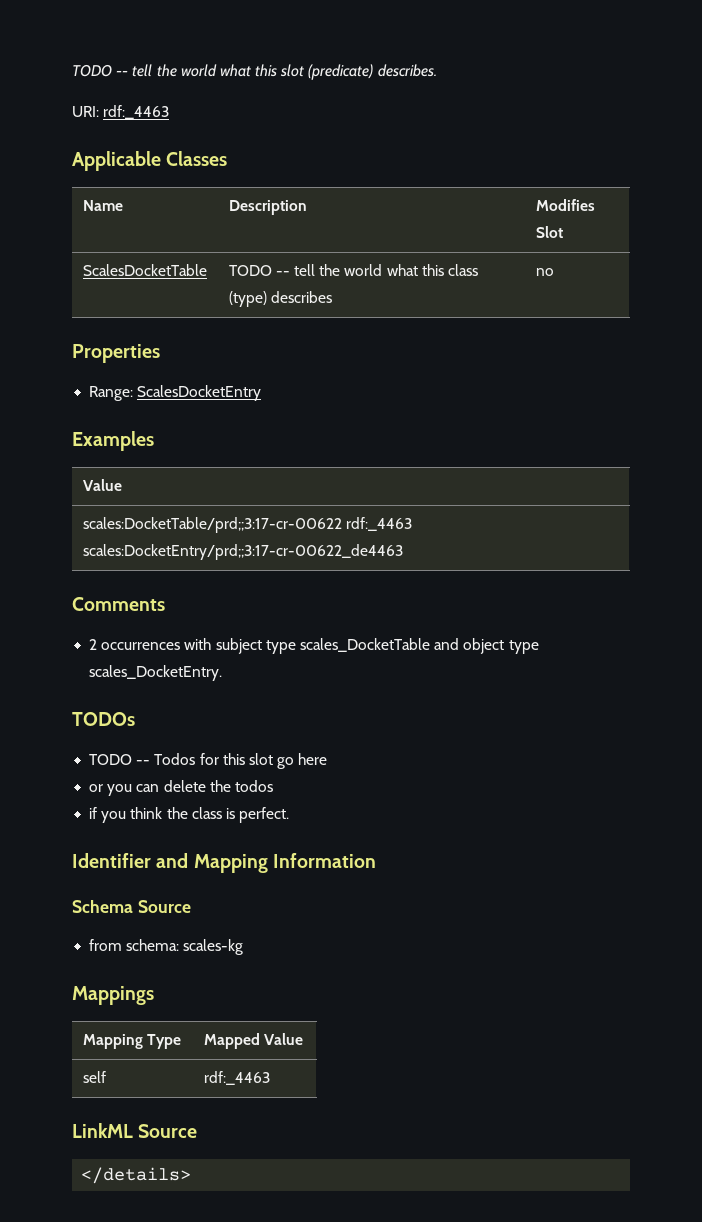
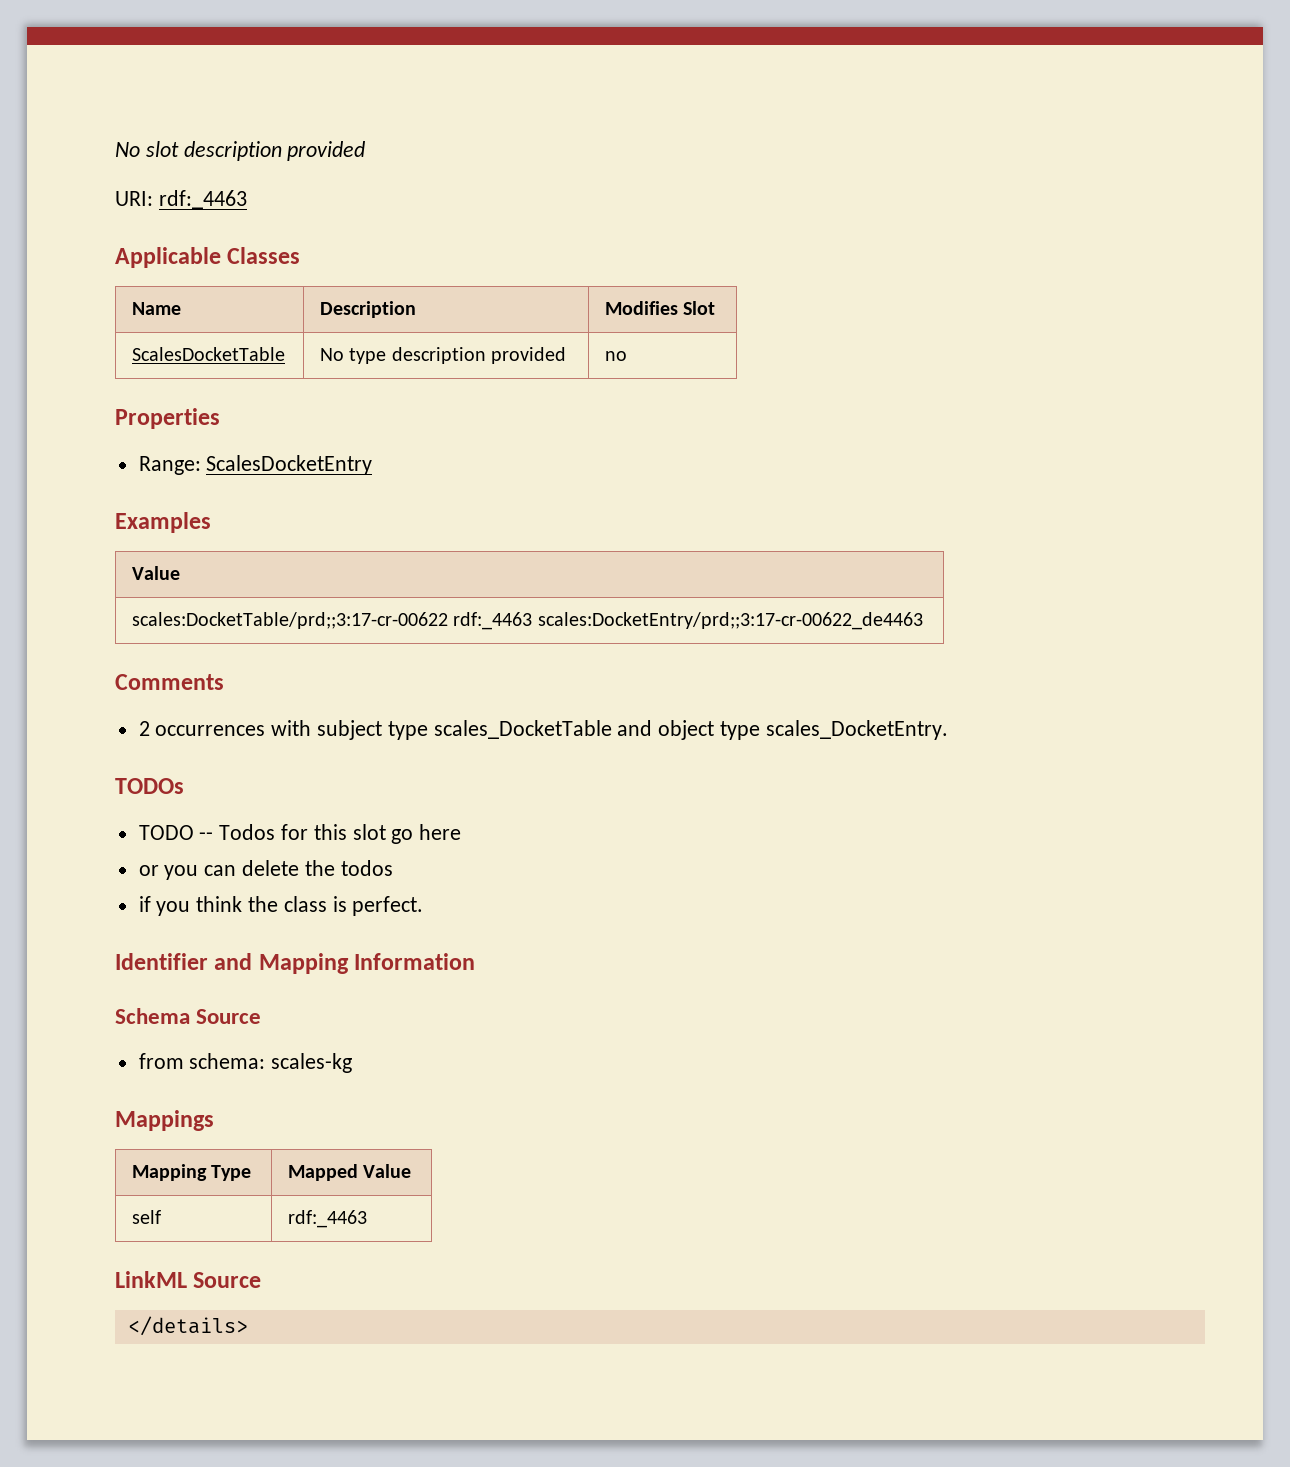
- TODO -- tell the world what this slot (predicate) describes.
+ No slot description provided
- ScalesDocketTable | TODO -- tell the world what this class (type) describes | no
+ ScalesDocketTable | No type description provided | no

